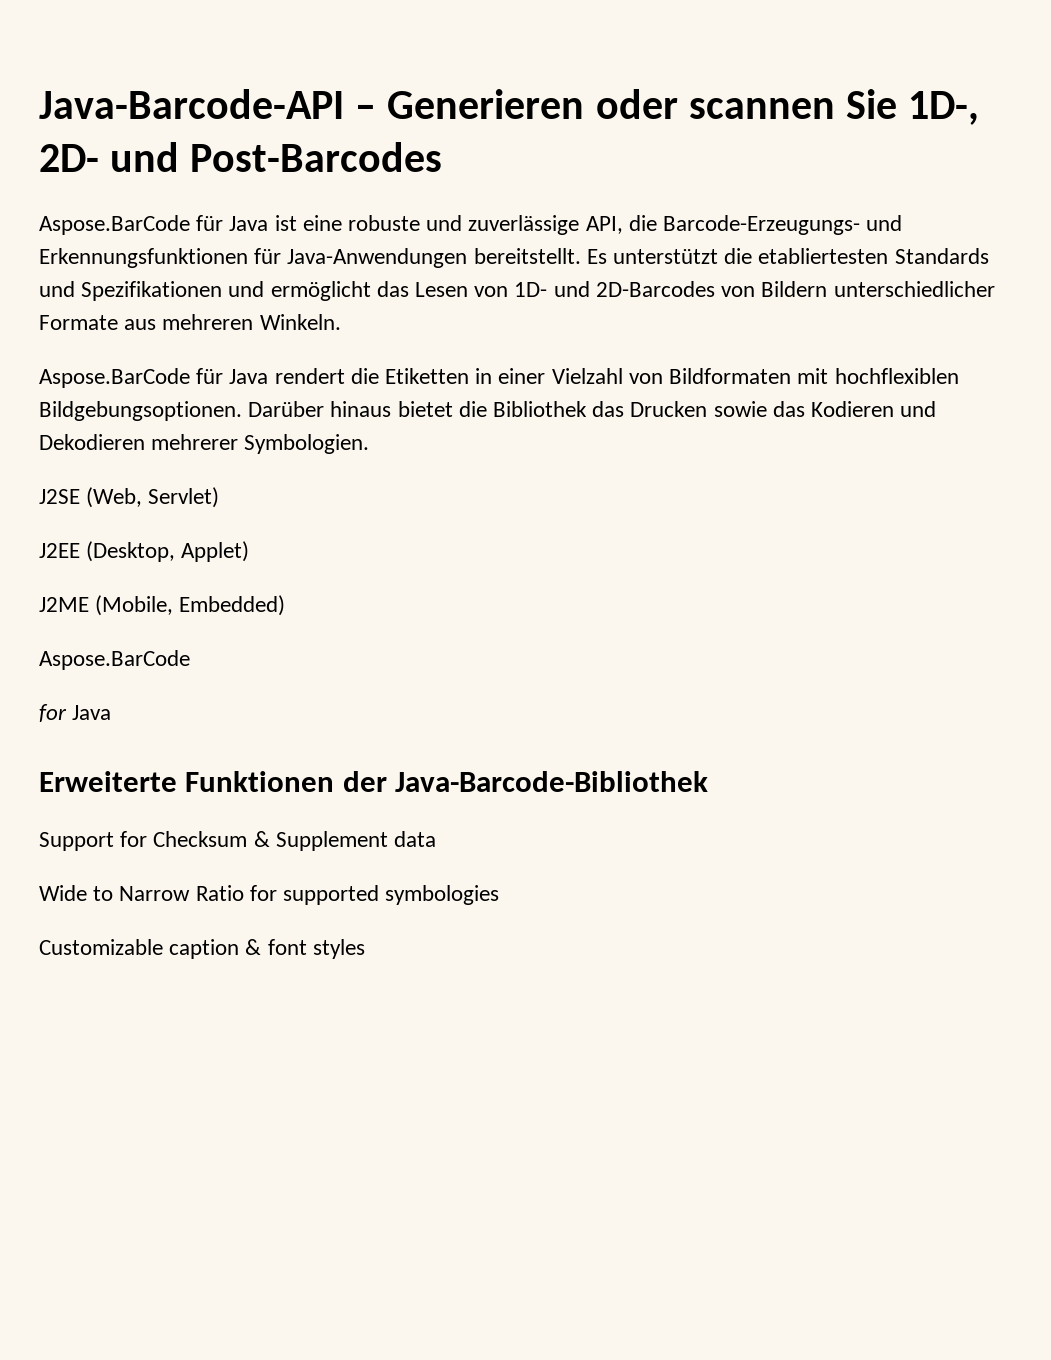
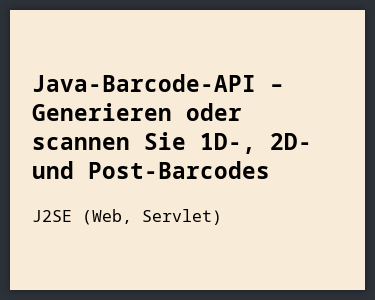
- Aspose.BarCode für Java ist eine robuste und zuverlässige API, die Barcode-Erzeugungs- und Erkennungsfunktionen für Java-Anwendungen bereitstellt. Es unterstützt die etabliertesten Standards und Spezifikationen und ermöglicht das Lesen von 1D- und 2D-Barcodes von Bildern unterschiedlicher Formate aus mehreren Winkeln.
- Aspose.BarCode für Java rendert die Etiketten in einer Vielzahl von Bildformaten mit hochflexiblen Bildgebungsoptionen. Darüber hinaus bietet die Bibliothek das Drucken sowie das Kodieren und Dekodieren mehrerer Symbologien.
  J2SE (Web, Servlet)
- J2EE (Desktop, Applet)
- J2ME (Mobile, Embedded)
- Aspose.BarCode
- for Java
- Erweiterte Funktionen der Java-Barcode-Bibliothek
- Support for Checksum & Supplement data
- Wide to Narrow Ratio for supported symbologies
- Customizable caption & font styles

